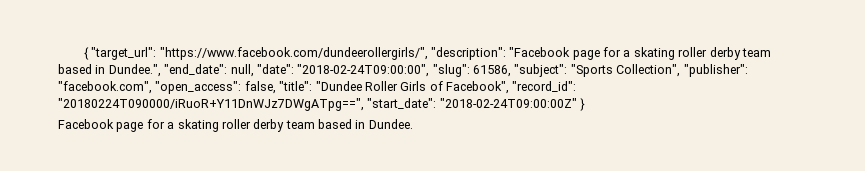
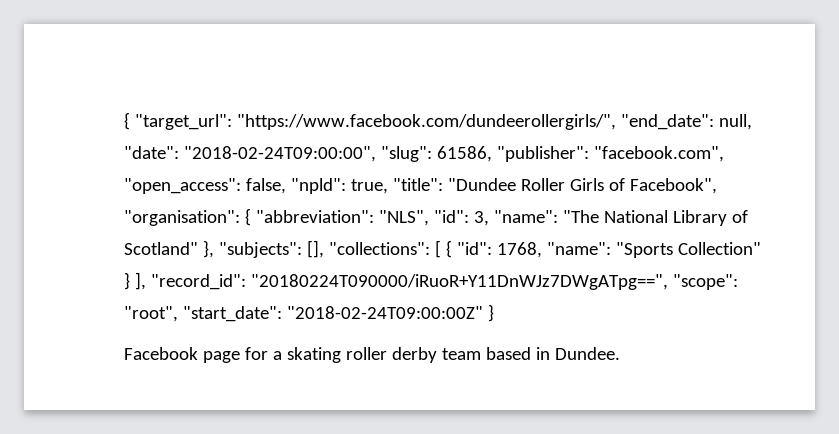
- { "target_url": "https://www.facebook.com/dundeerollergirls/", "description": "Facebook page for a skating roller derby team based in Dundee.", "end_date": null, "date": "2018-02-24T09:00:00", "slug": 61586, "subject": "Sports Collection", "publisher": "facebook.com", "open_access": false, "title": "Dundee Roller Girls of Facebook", "record_id": "20180224T090000/iRuoR+Y11DnWJz7DWgATpg==", "start_date": "2018-02-24T09:00:00Z" }
+ { "target_url": "https://www.facebook.com/dundeerollergirls/", "end_date": null, "date": "2018-02-24T09:00:00", "slug": 61586, "publisher": "facebook.com", "open_access": false, "npld": true, "title": "Dundee Roller Girls of Facebook", "organisation": { "abbreviation": "NLS", "id": 3, "name": "The National Library of Scotland" }, "subjects": [], "collections": [ { "id": 1768, "name": "Sports Collection" } ], "record_id": "20180224T090000/iRuoR+Y11DnWJz7DWgATpg==", "scope": "root", "start_date": "2018-02-24T09:00:00Z" }

